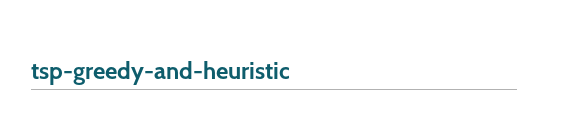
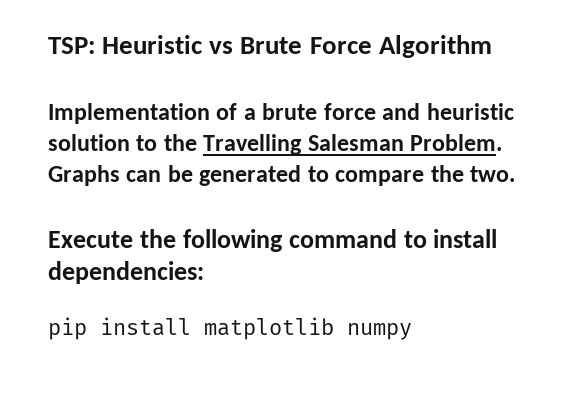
- tsp-greedy-and-heuristic
+ TSP: Heuristic vs Brute Force Algorithm
+ Implementation of a brute force and heuristic solution to the Travelling Salesman Problem. Graphs can be generated to compare the two.
+ Execute the following command to install dependencies:
+ pip install matplotlib numpy

